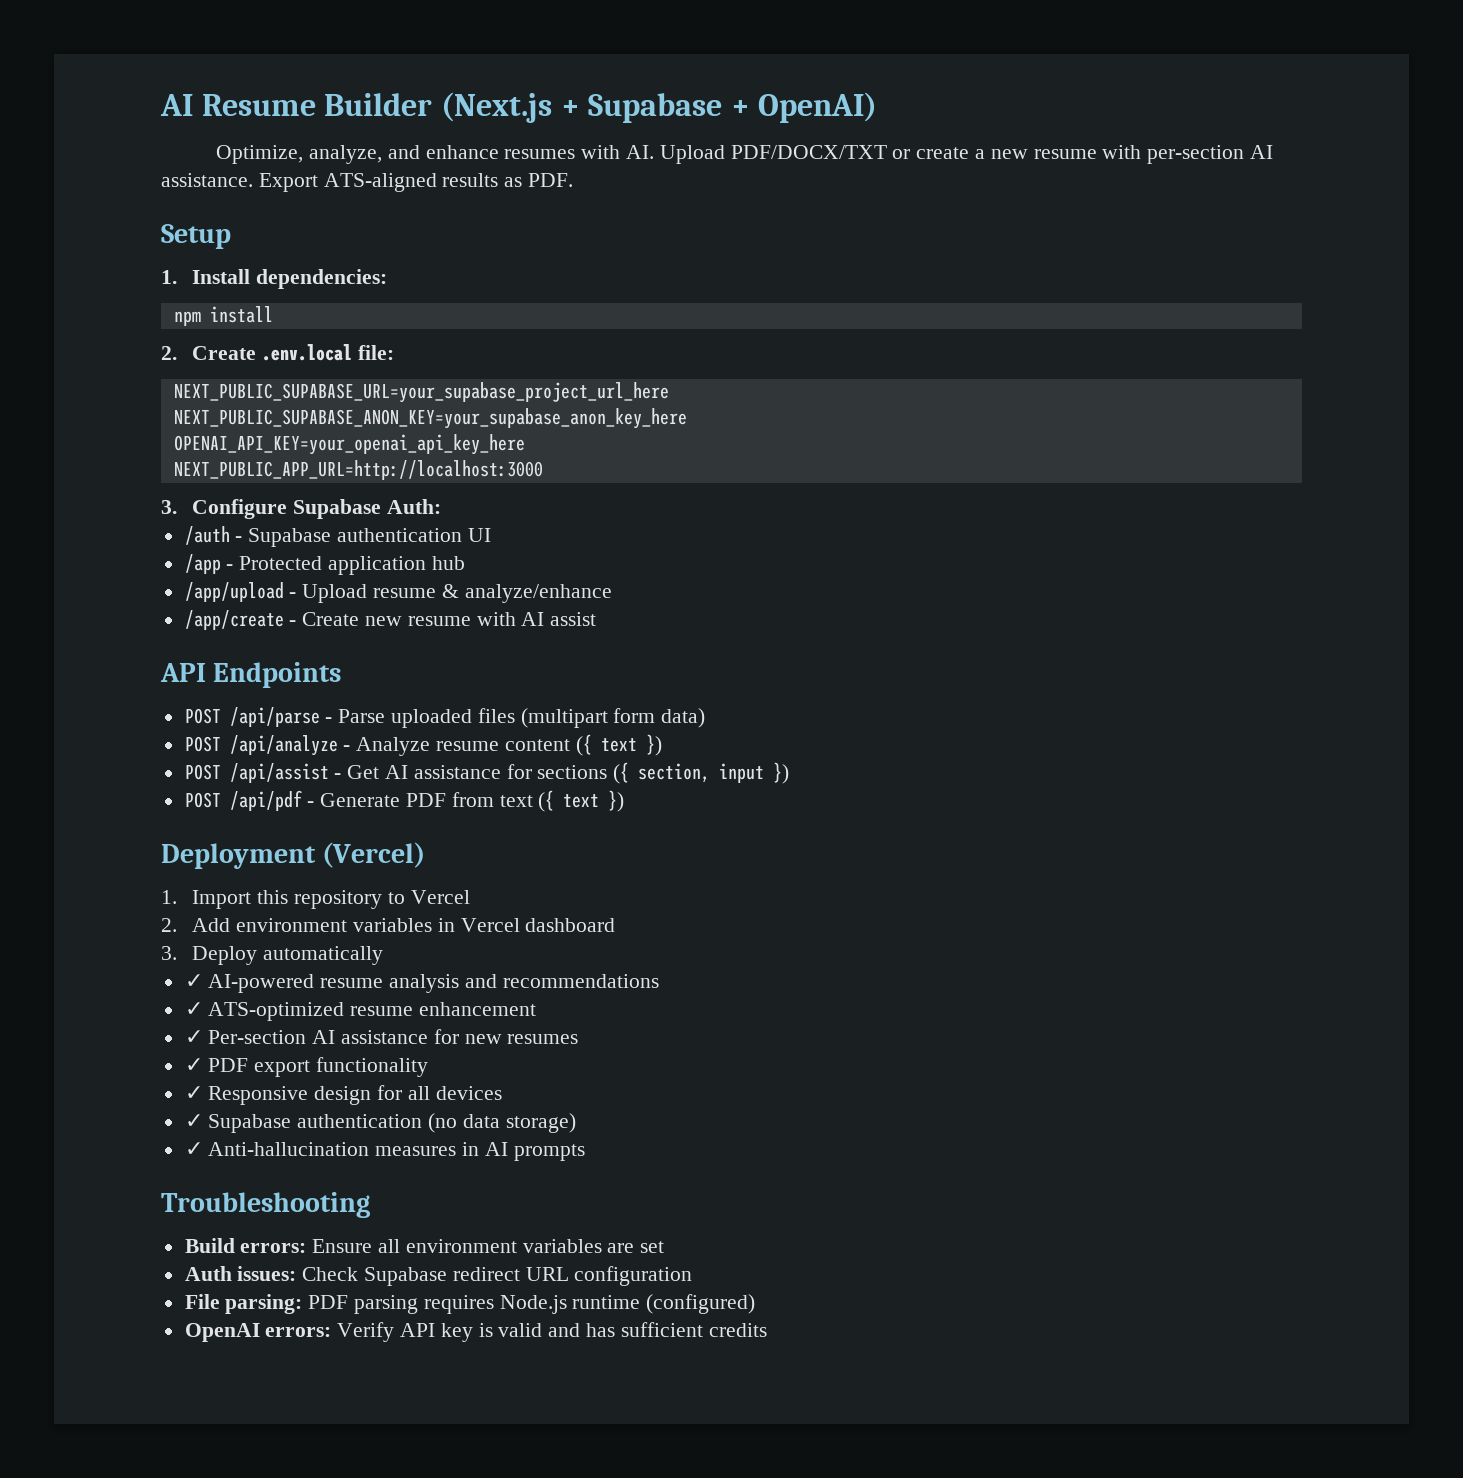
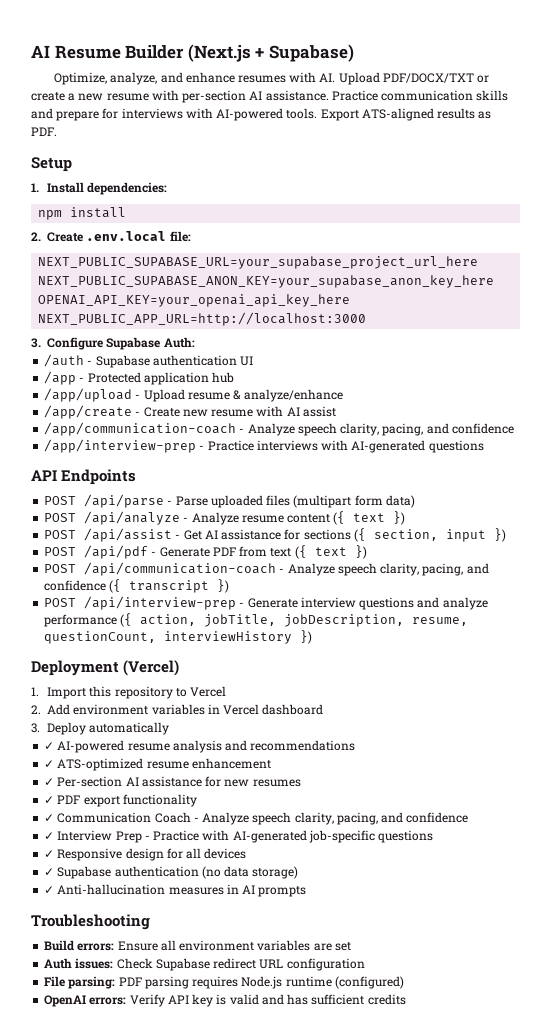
- AI Resume Builder (Next.js + Supabase + OpenAI)
+ AI Resume Builder (Next.js + Supabase)
+ Practice communication skills and prepare for interviews with AI-powered tools.
+ /app/communication-coach - Analyze speech clarity, pacing, and confidence
+ /app/interview-prep - Practice interviews with AI-generated questions
+ POST /api/communication-coach - Analyze speech clarity, pacing, and confidence ({ transcript })
+ POST /api/interview-prep - Generate interview questions and analyze performance ({ action, jobTitle, jobDescription, resume, questionCount, interviewHistory })
+ ✓ Communication Coach - Analyze speech clarity, pacing, and confidence
+ ✓ Interview Prep - Practice with AI-generated job-specific questions

